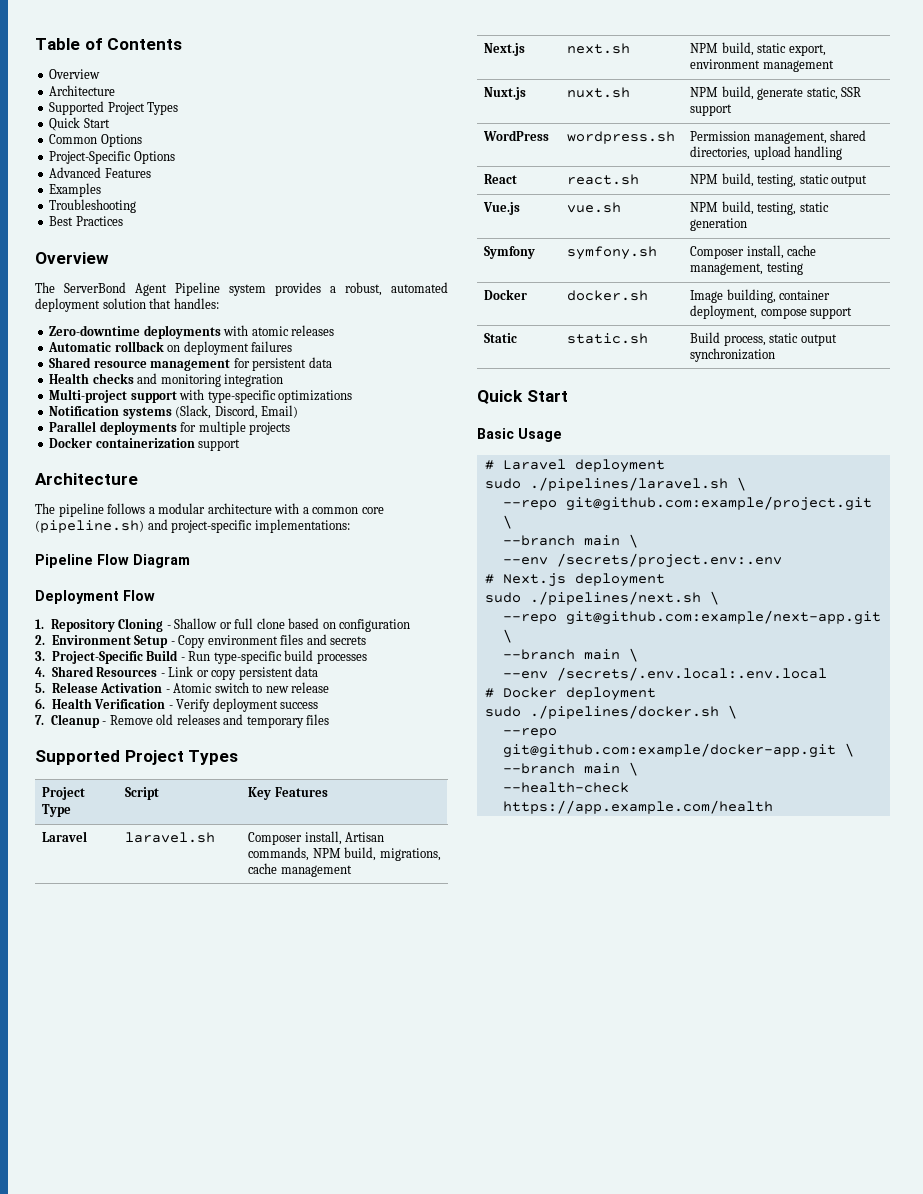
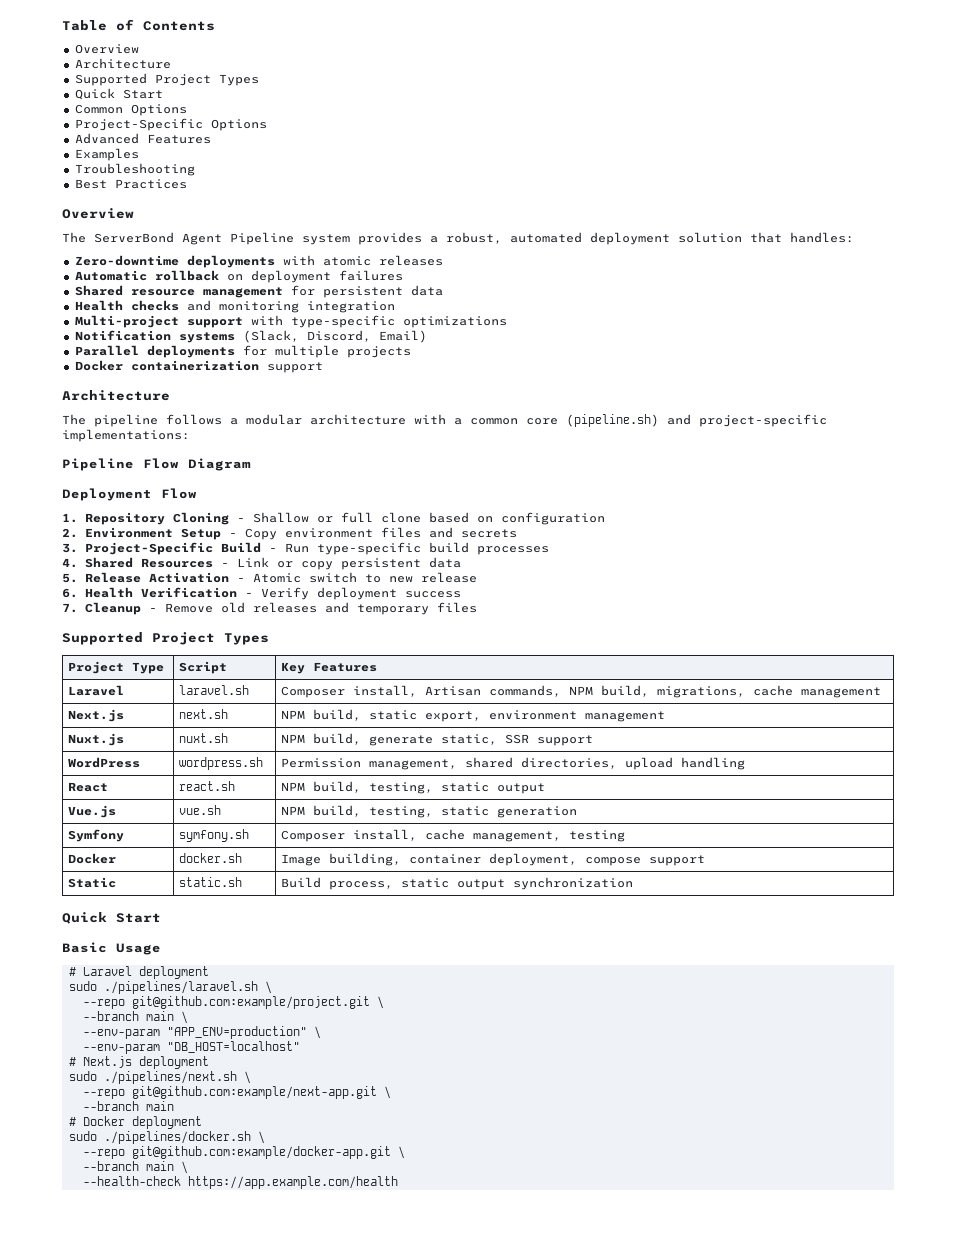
- --env /secrets/project.env:.env
+ --env-param "APP_ENV=production" \
+ --env-param "DB_HOST=localhost"
  --repo git@github.com:example/next-app.git \
- --branch main \
- --env /secrets/.env.local:.env.local
+ --branch main

